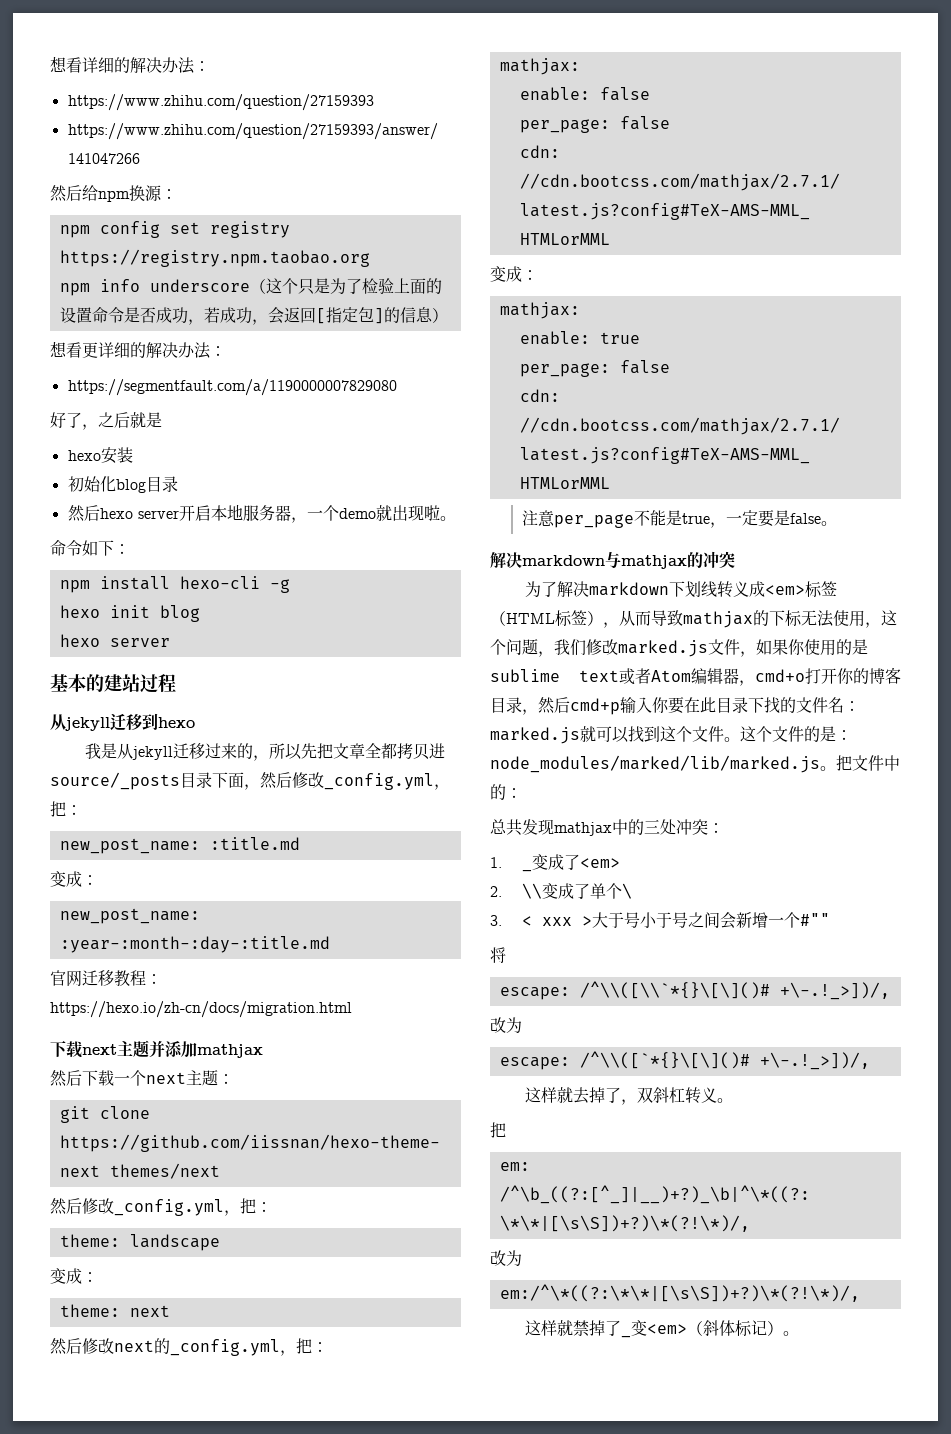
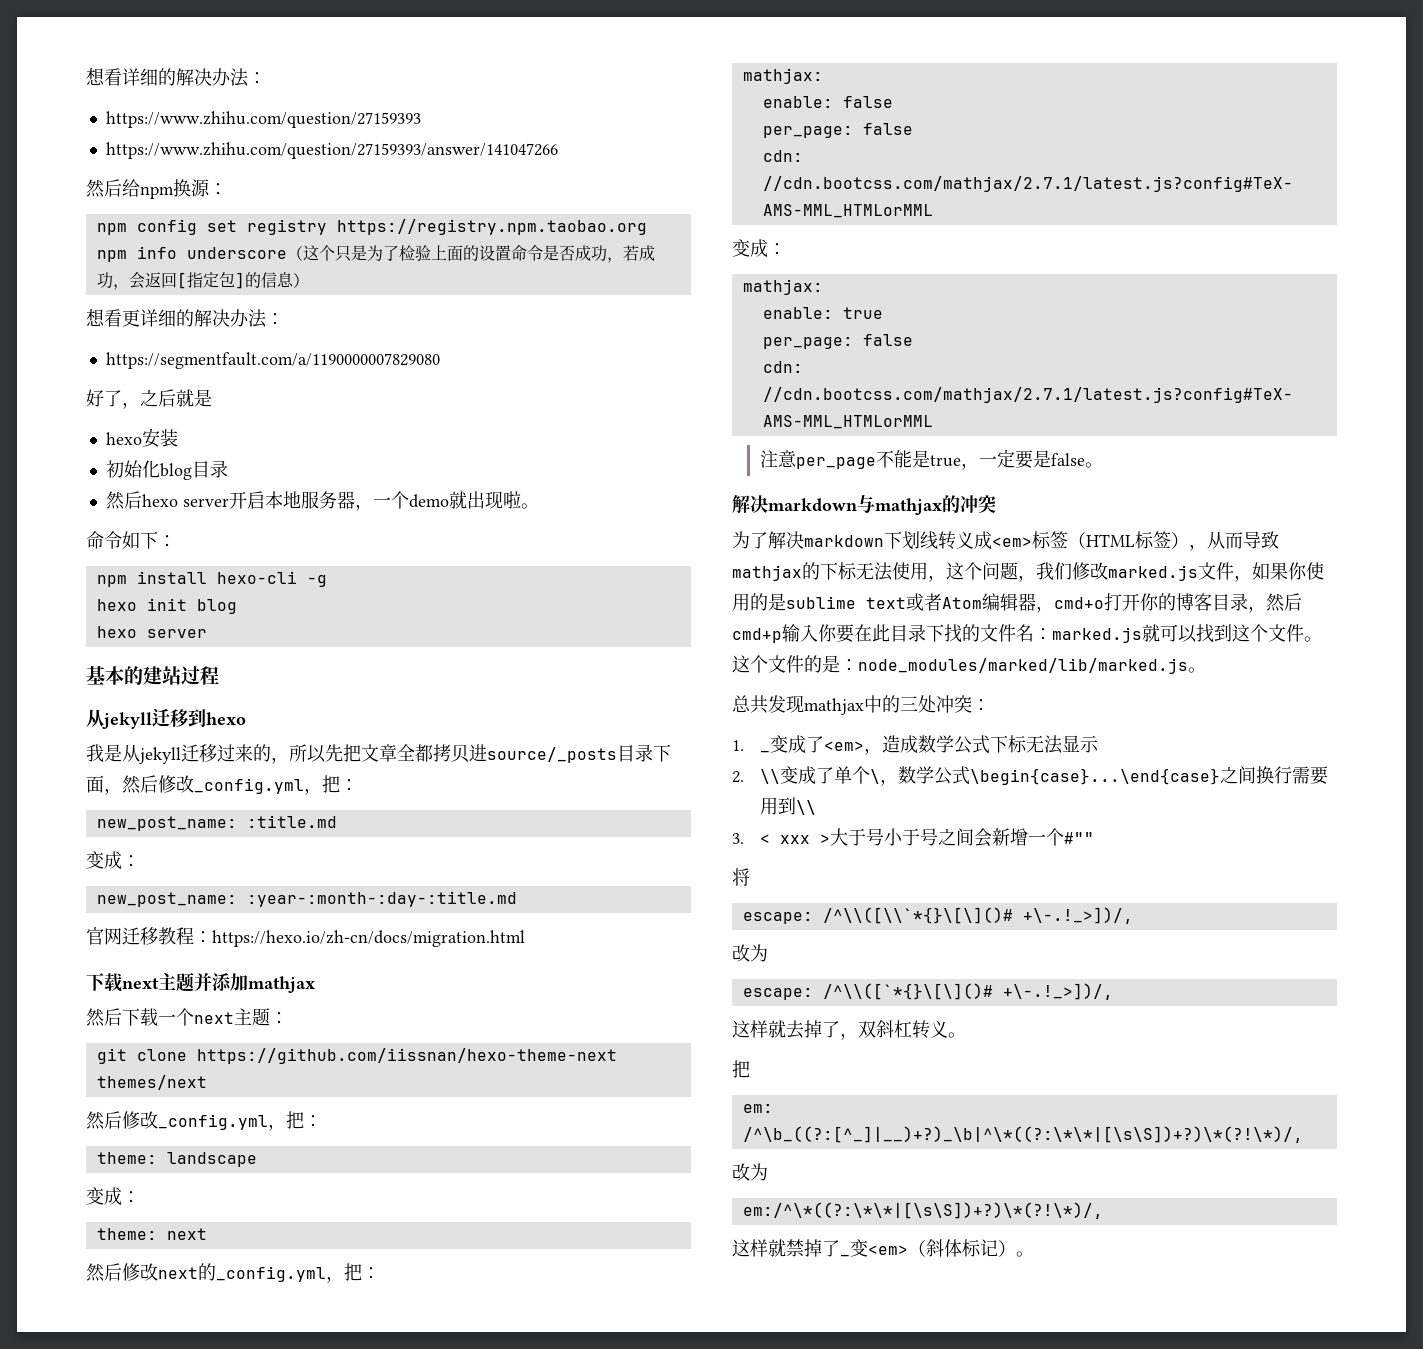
- 把文件中的：
- 1. _变成了<em>
+ 1. _变成了<em>，造成数学公式下标无法显示
- 2. \\变成了单个\
+ 2. \\变成了单个\，数学公式\begin{case}...\end{case}之间换行需要用到\\

